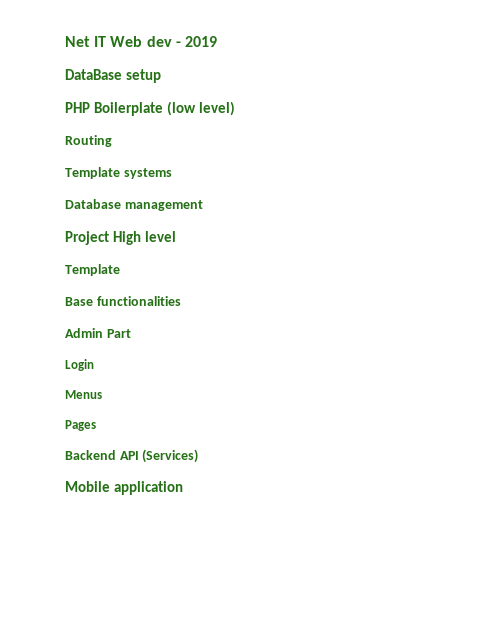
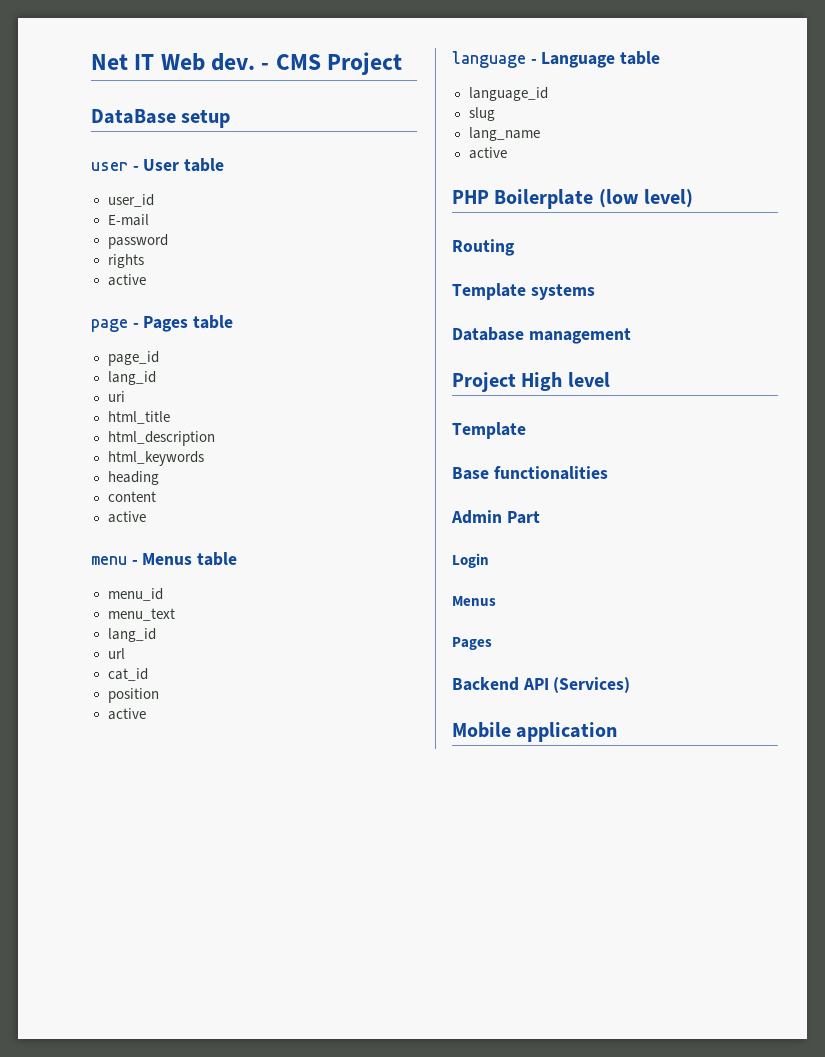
- Net IT Web dev - 2019
+ Net IT Web dev. - CMS Project
  DataBase setup
+ user - User table
+ user_id
+ E-mail
+ password
+ rights
+ active
+ page - Pages table
+ page_id
+ lang_id
+ uri
+ html_title
+ html_description
+ html_keywords
+ heading
+ content
+ active
+ menu - Menus table
+ menu_id
+ menu_text
+ lang_id
+ url
+ cat_id
+ position
+ active
+ language - Language table
+ language_id
+ slug
+ lang_name
+ active

